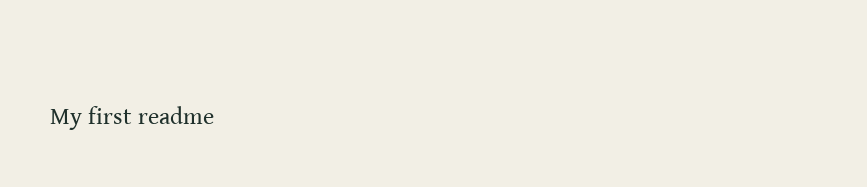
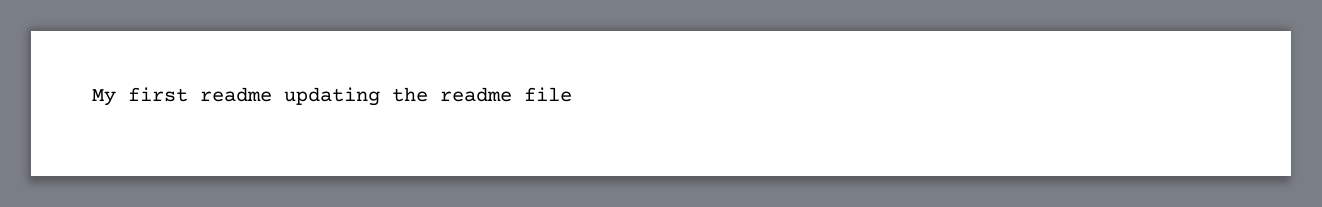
- My first readme
+ My first readme updating the readme file

